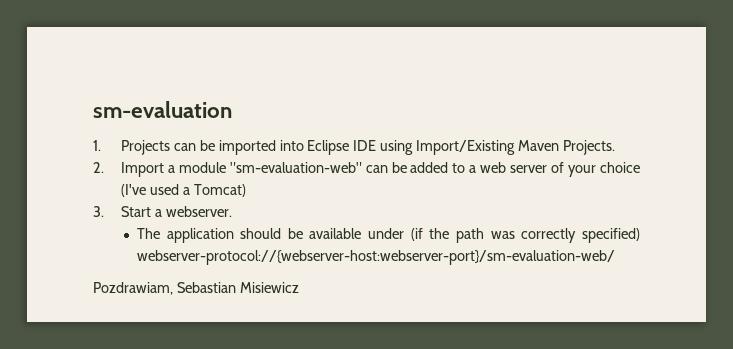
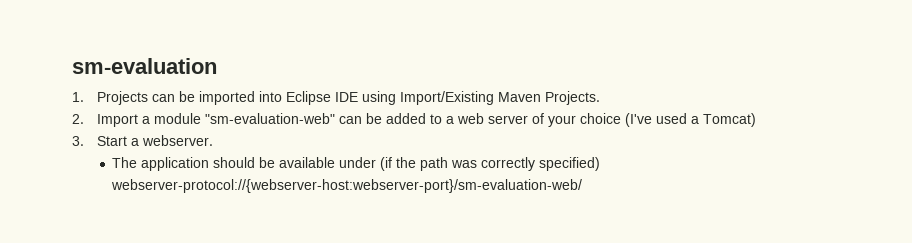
- Pozdrawiam, Sebastian Misiewicz

